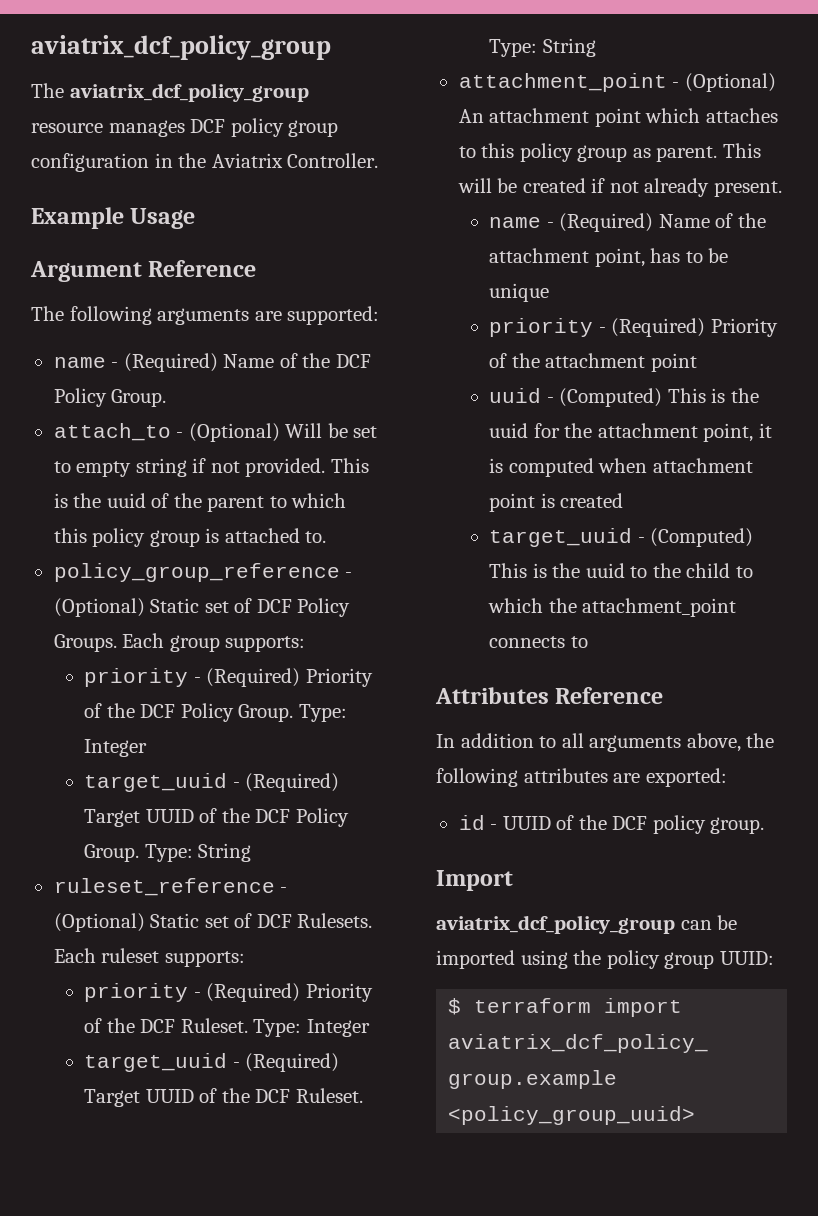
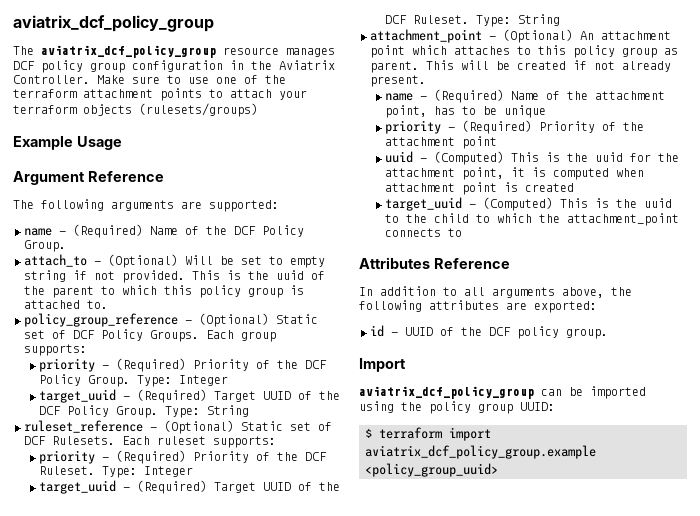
+ Make sure to use one of the terraform attachment points to attach your terraform objects (rulesets/groups)

